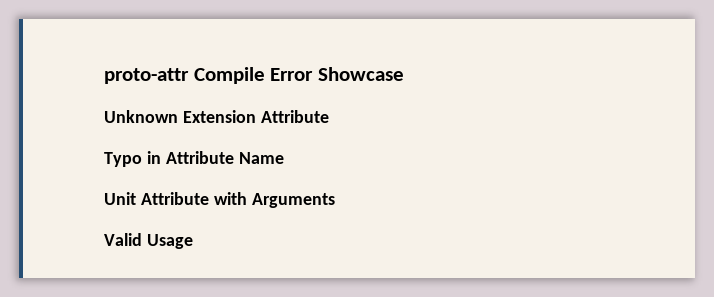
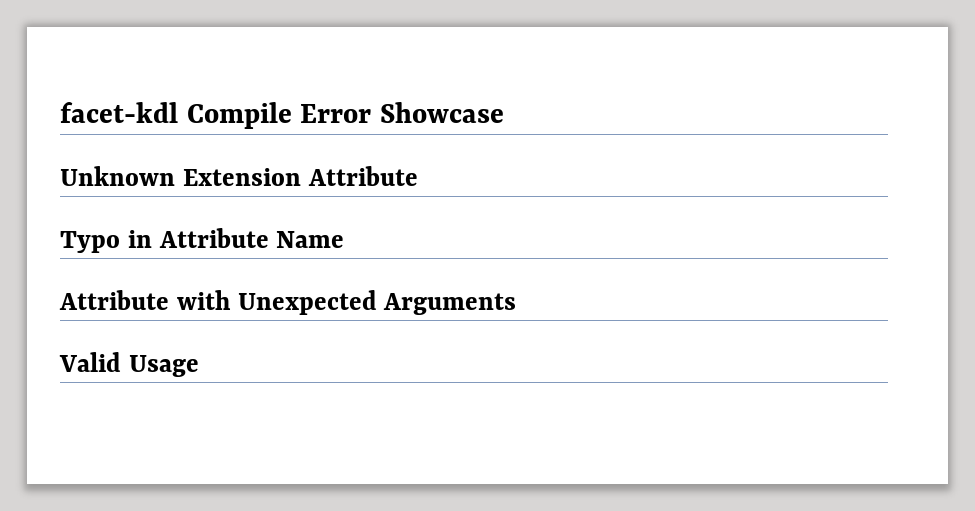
- proto-attr Compile Error Showcase
+ facet-kdl Compile Error Showcase
- Unit Attribute with Arguments
+ Attribute with Unexpected Arguments

